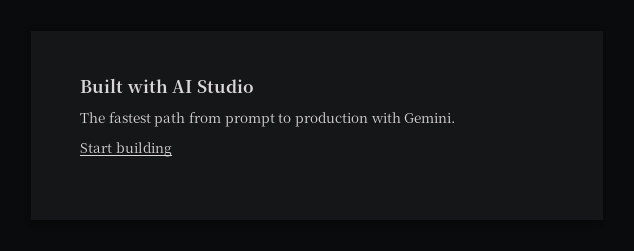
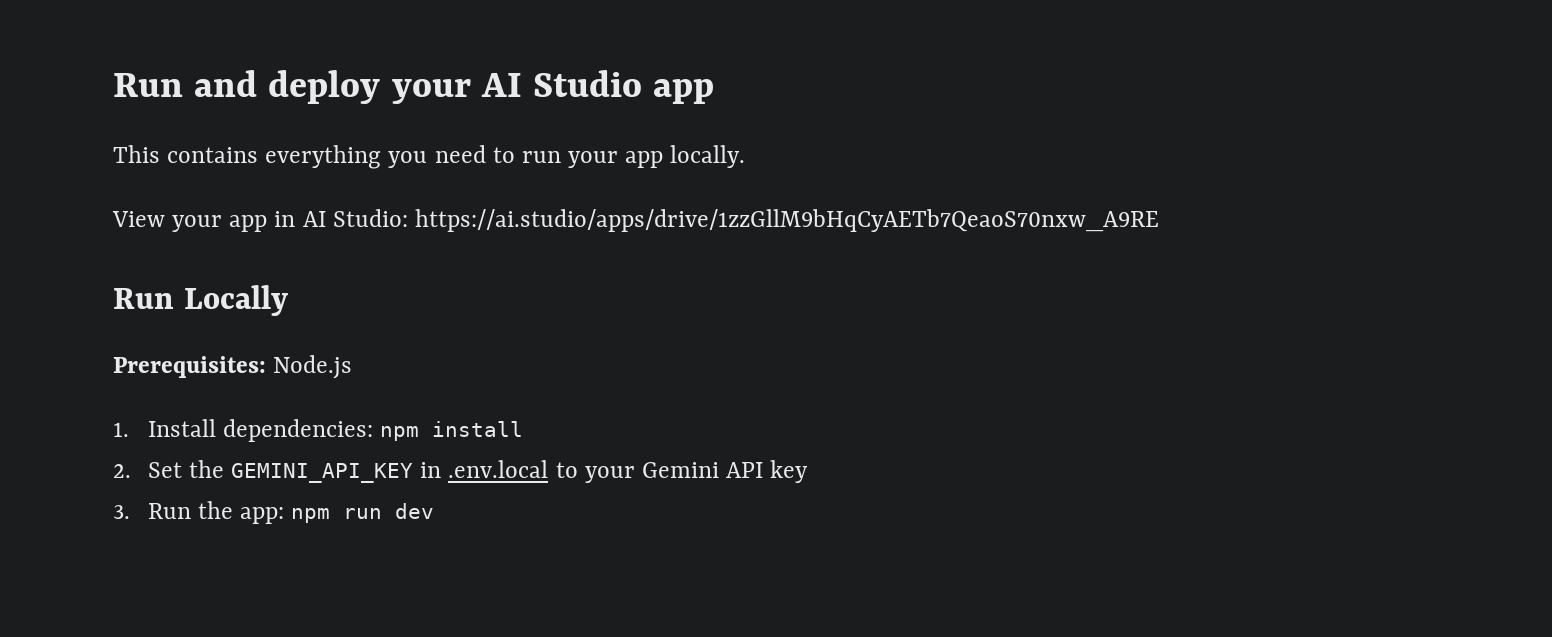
- Built with AI Studio
- The fastest path from prompt to production with Gemini.
- Start building
+ Run and deploy your AI Studio app
+ This contains everything you need to run your app locally.
+ View your app in AI Studio: https://ai.studio/apps/drive/1zzGllM9bHqCyAETb7QeaoS70nxw_A9RE
+ Run Locally
+ Prerequisites: Node.js
+ 1. Install dependencies: npm install
+ 2. Set the GEMINI_API_KEY in .env.local to your Gemini API key
+ 3. Run the app: npm run dev

